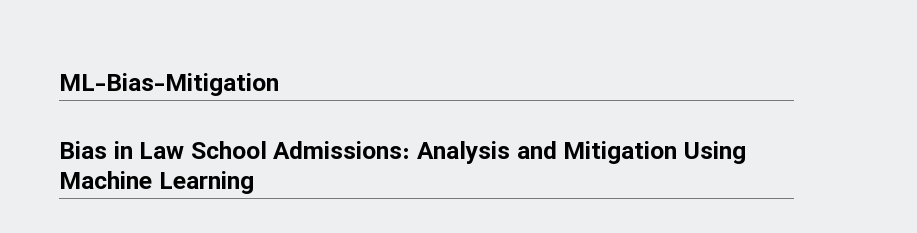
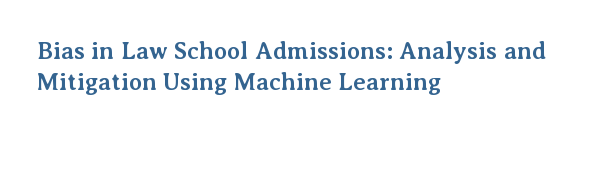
- ML-Bias-Mitigation

